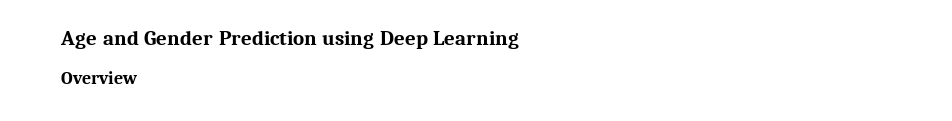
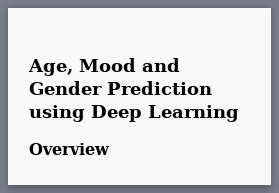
- Age and Gender Prediction using Deep Learning
+ Age, Mood and Gender Prediction using Deep Learning

